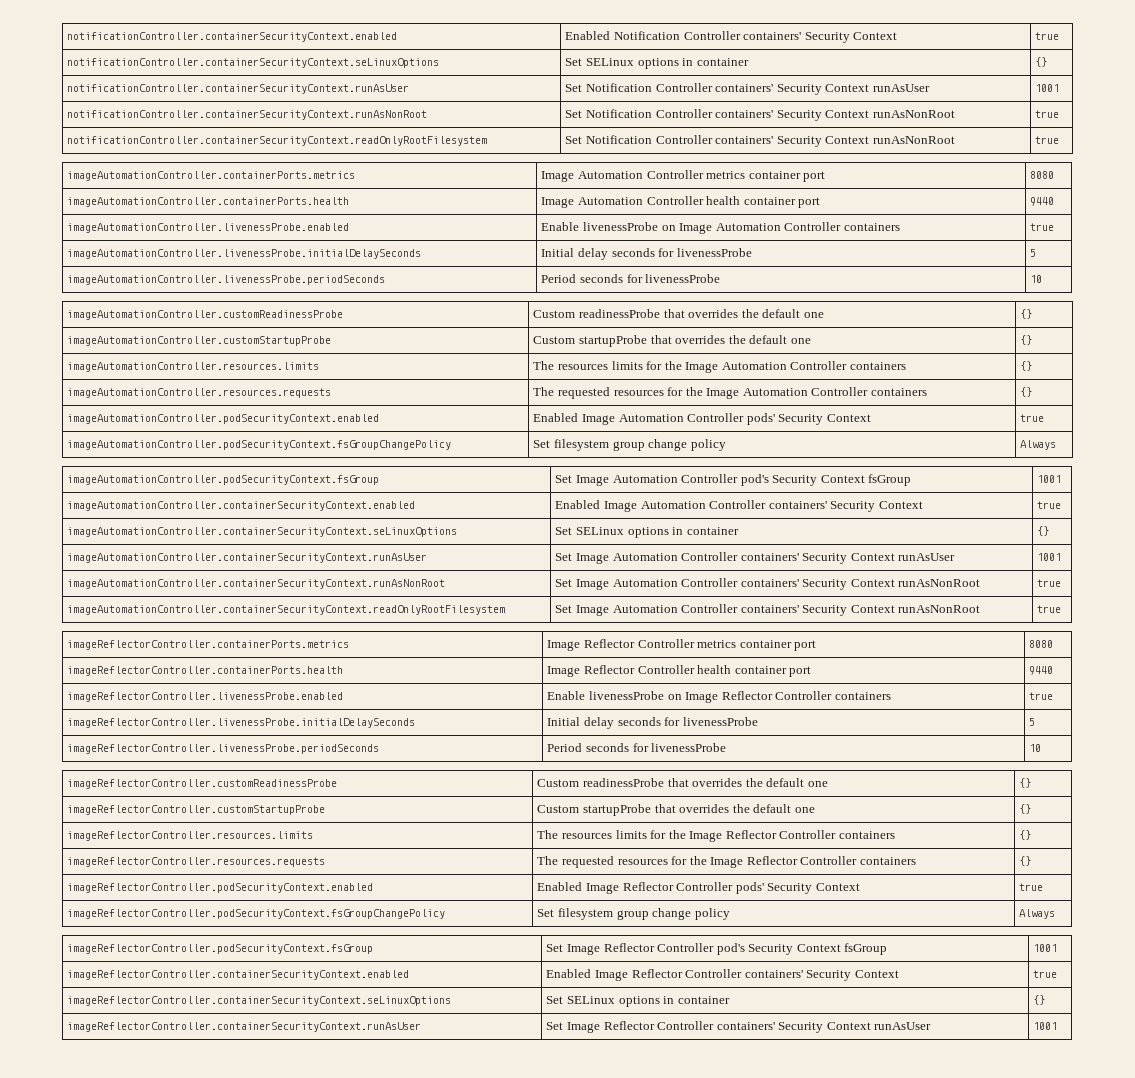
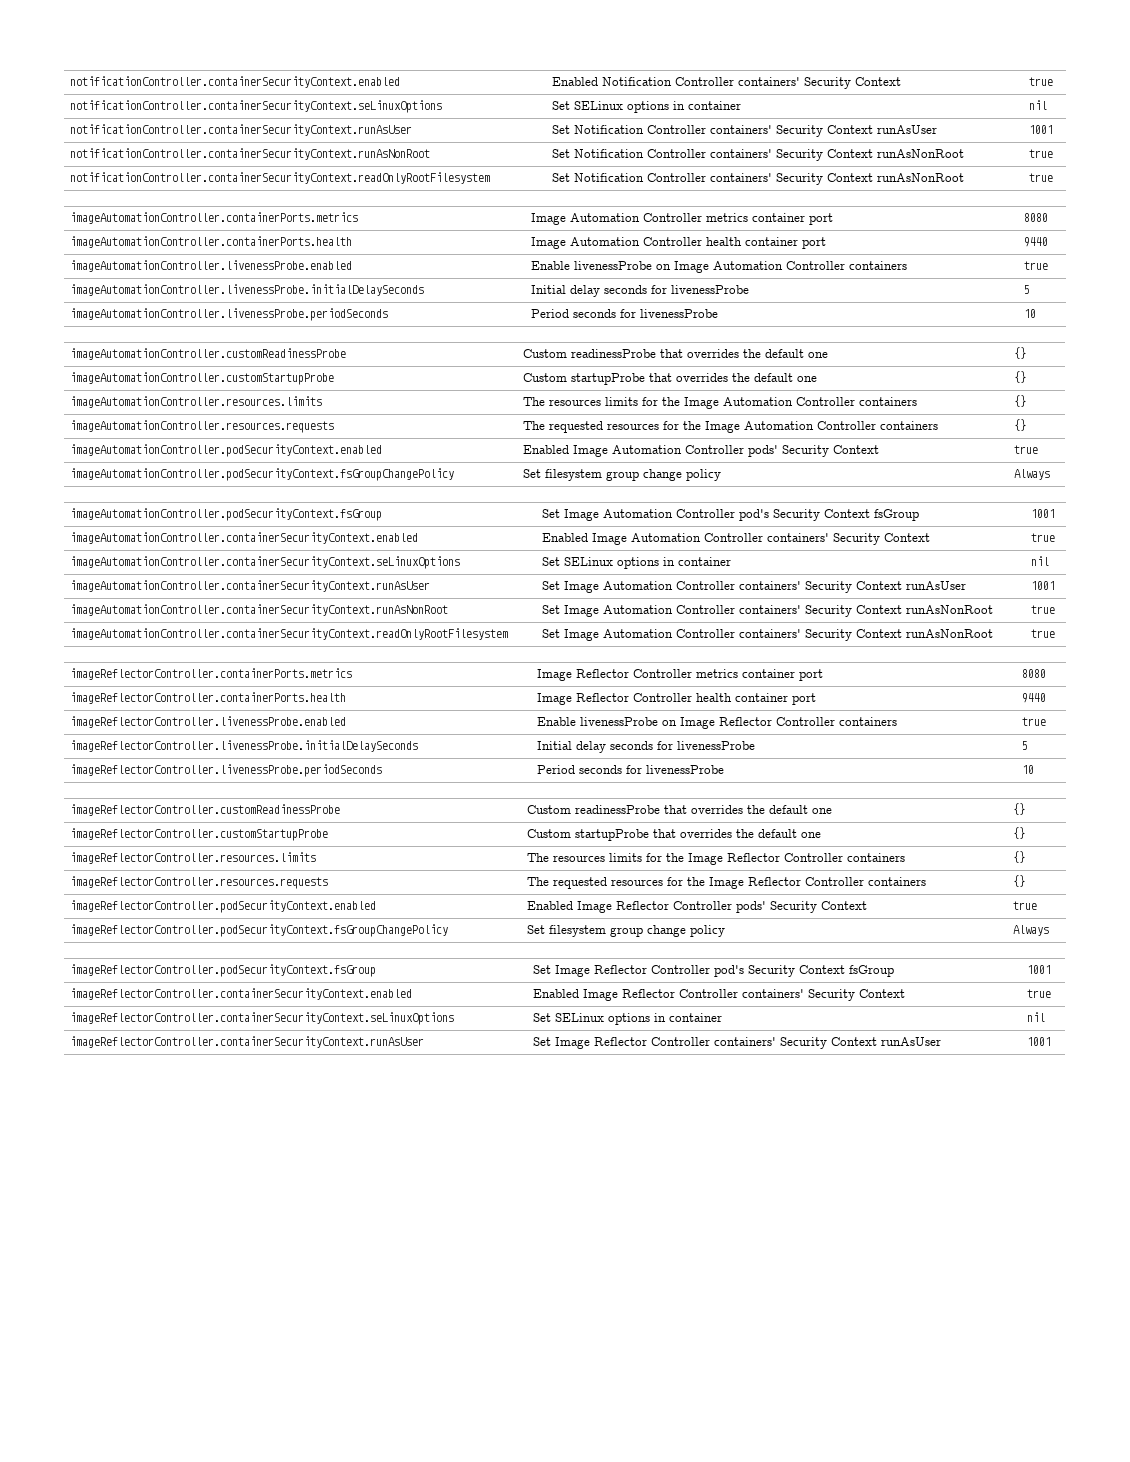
- notificationController.containerSecurityContext.seLinuxOptions | Set SELinux options in container | {}
+ notificationController.containerSecurityContext.seLinuxOptions | Set SELinux options in container | nil
- imageAutomationController.containerSecurityContext.seLinuxOptions | Set SELinux options in container | {}
+ imageAutomationController.containerSecurityContext.seLinuxOptions | Set SELinux options in container | nil
- imageReflectorController.containerSecurityContext.seLinuxOptions | Set SELinux options in container | {}
+ imageReflectorController.containerSecurityContext.seLinuxOptions | Set SELinux options in container | nil

